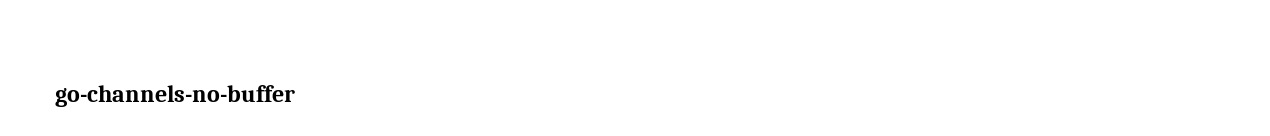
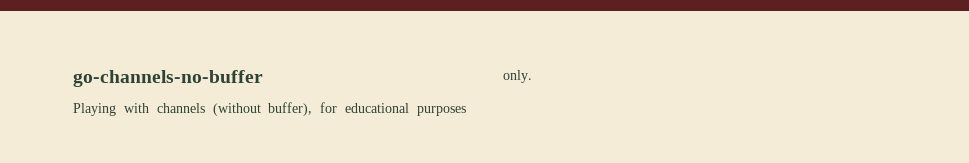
+ Playing with channels (without buffer), for educational purposes only.

